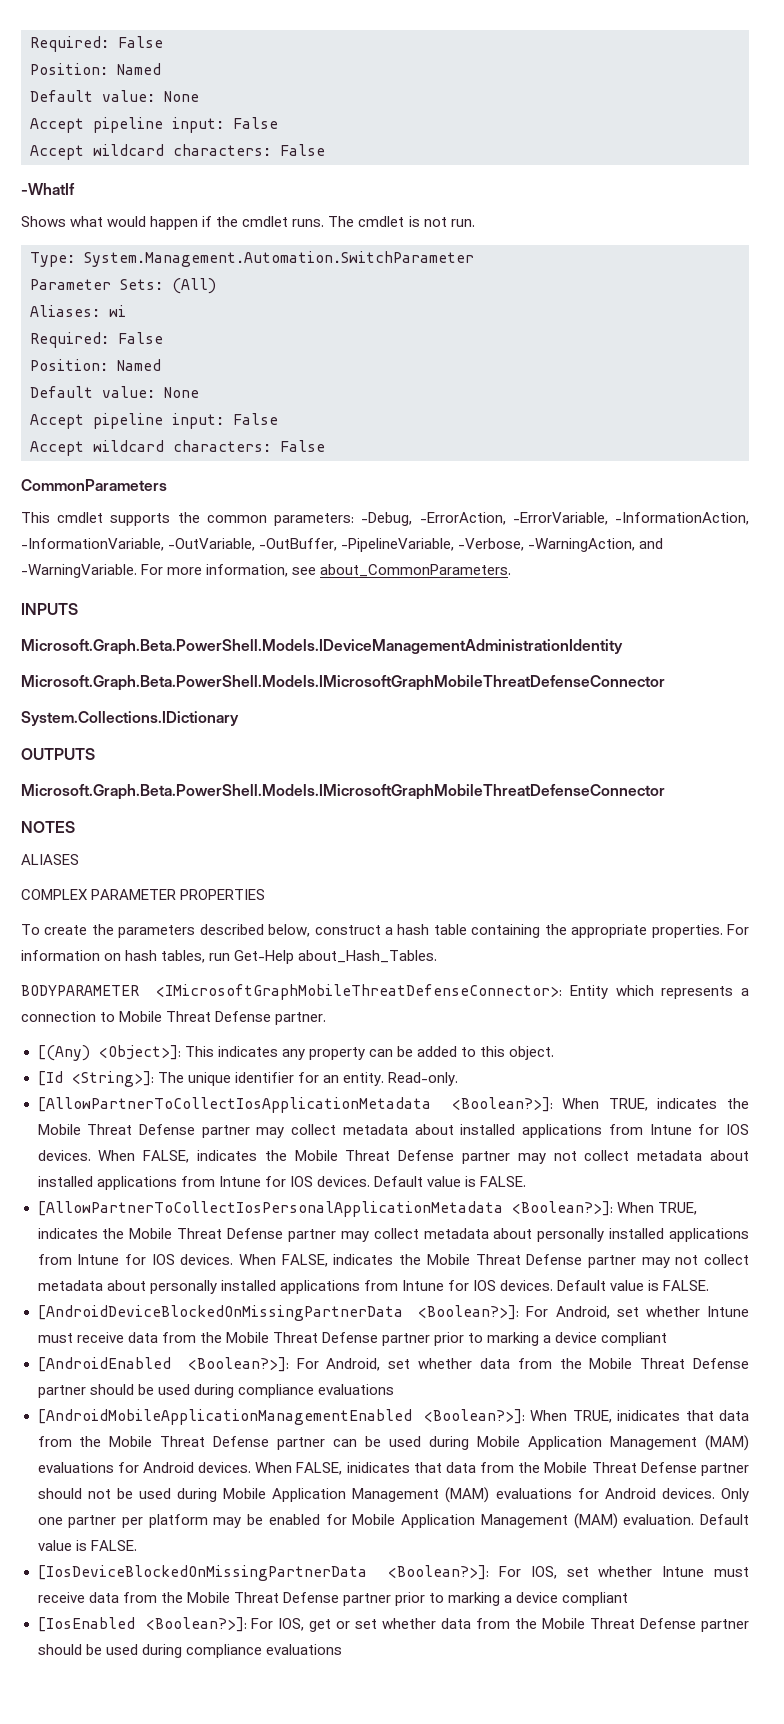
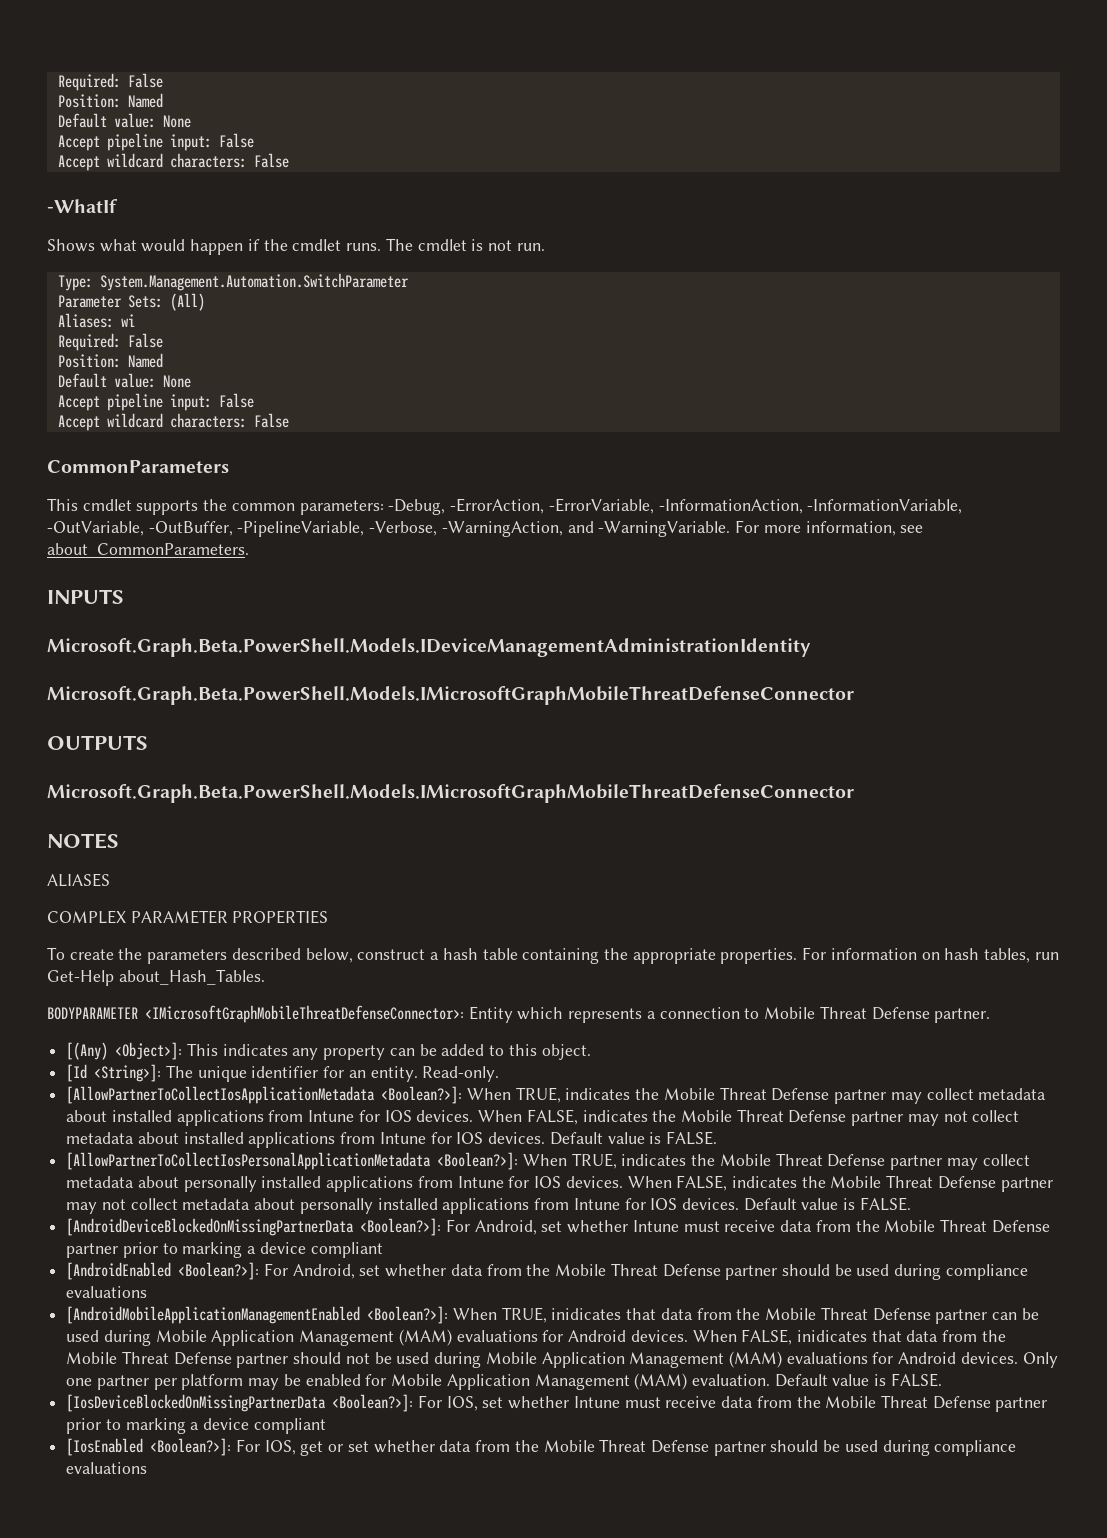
- System.Collections.IDictionary

